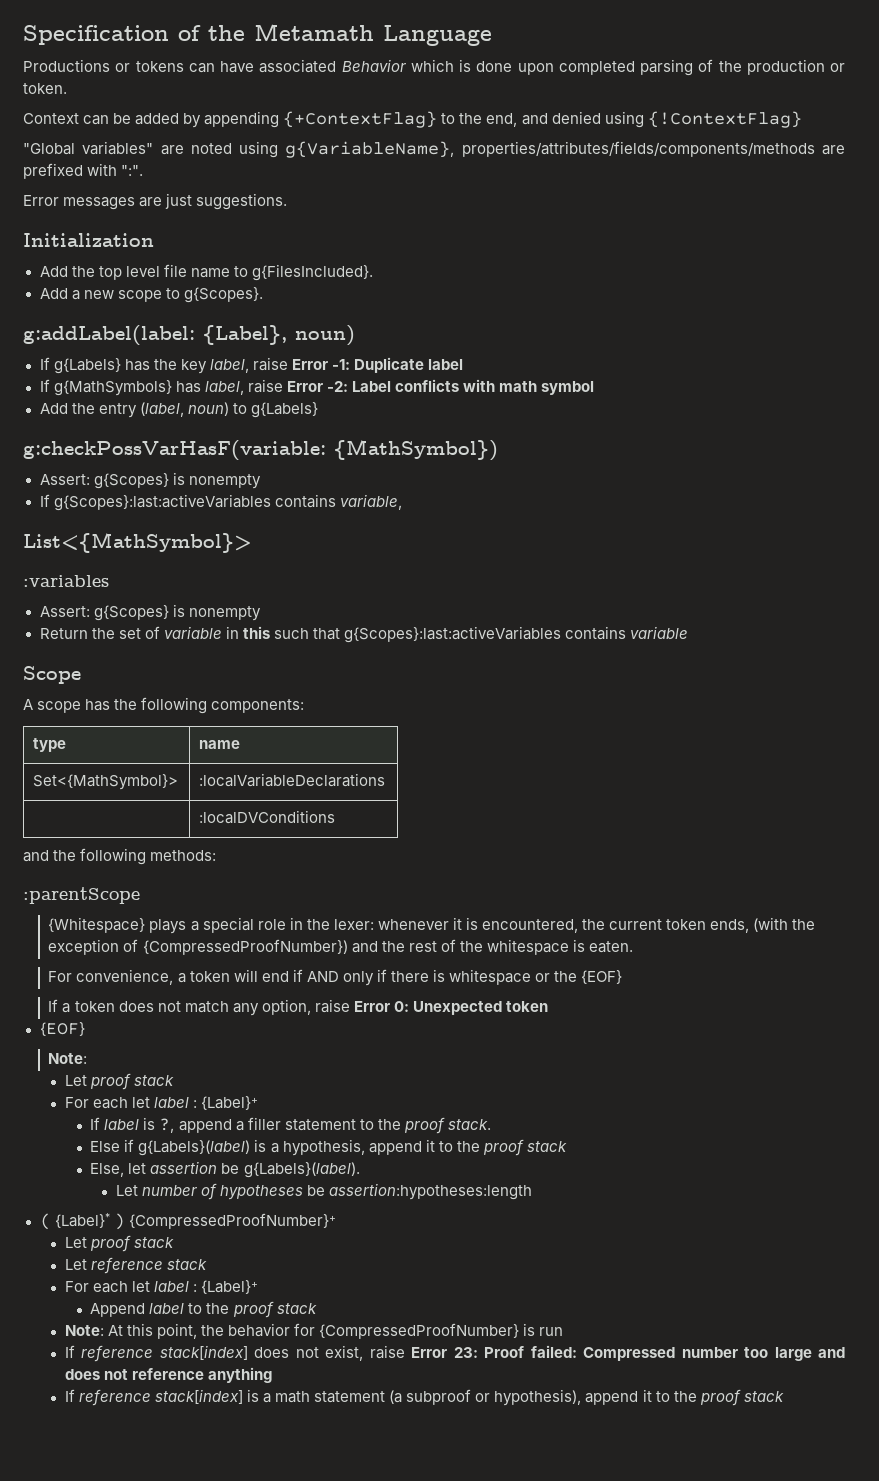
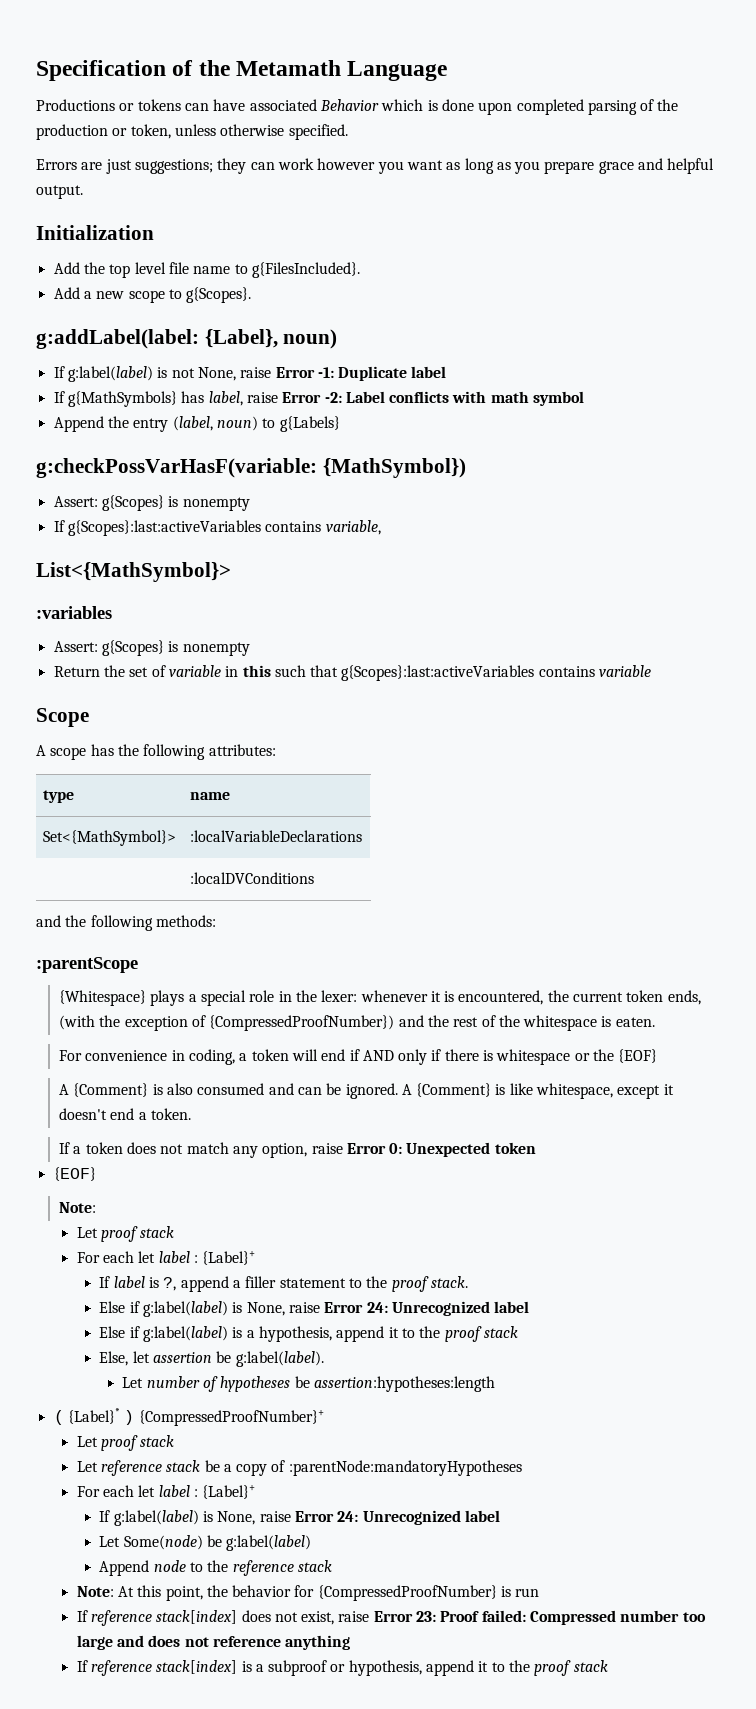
- Productions or tokens can have associated Behavior which is done upon completed parsing of the production or token.
- Context can be added by appending {+ContextFlag} to the end, and denied using {!ContextFlag}
- "Global variables" are noted using g{VariableName}, properties/attributes/fields/components/methods are prefixed with ":".
- Error messages are just suggestions.
+ Productions or tokens can have associated Behavior which is done upon completed parsing of the production or token, unless otherwise specified.
+ Errors are just suggestions; they can work however you want as long as you prepare grace and helpful output.
- If g{Labels} has the key label, raise Error -1: Duplicate label
+ If g:label(label) is not None, raise Error -1: Duplicate label
- Add the entry (label, noun) to g{Labels}
+ Append the entry (label, noun) to g{Labels}
- A scope has the following components:
+ A scope has the following attributes:
- For convenience, a token will end if AND only if there is whitespace or the {EOF}
+ For convenience in coding, a token will end if AND only if there is whitespace or the {EOF}
+ A {Comment} is also consumed and can be ignored. A {Comment} is like whitespace, except it doesn't end a token.
- Else if g{Labels}(label) is a hypothesis, append it to the proof stack
+ Else if g:label(label) is None, raise Error 24: Unrecognized label
+ Else if g:label(label) is a hypothesis, append it to the proof stack
- Else, let assertion be g{Labels}(label).
+ Else, let assertion be g:label(label).
- Let reference stack
+ Let reference stack be a copy of :parentNode:mandatoryHypotheses
  For each let label : {Label}+
- Append label to the proof stack
+ If g:label(label) is None, raise Error 24: Unrecognized label
+ Let Some(node) be g:label(label)
+ Append node to the reference stack
- If reference stack[index] is a math statement (a subproof or hypothesis), append it to the proof stack
+ If reference stack[index] is a subproof or hypothesis, append it to the proof stack

